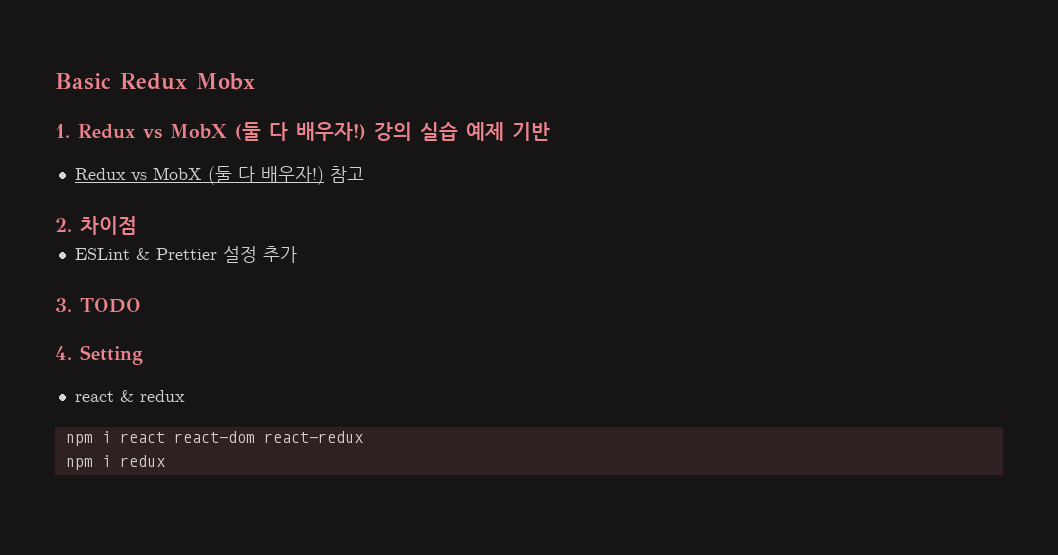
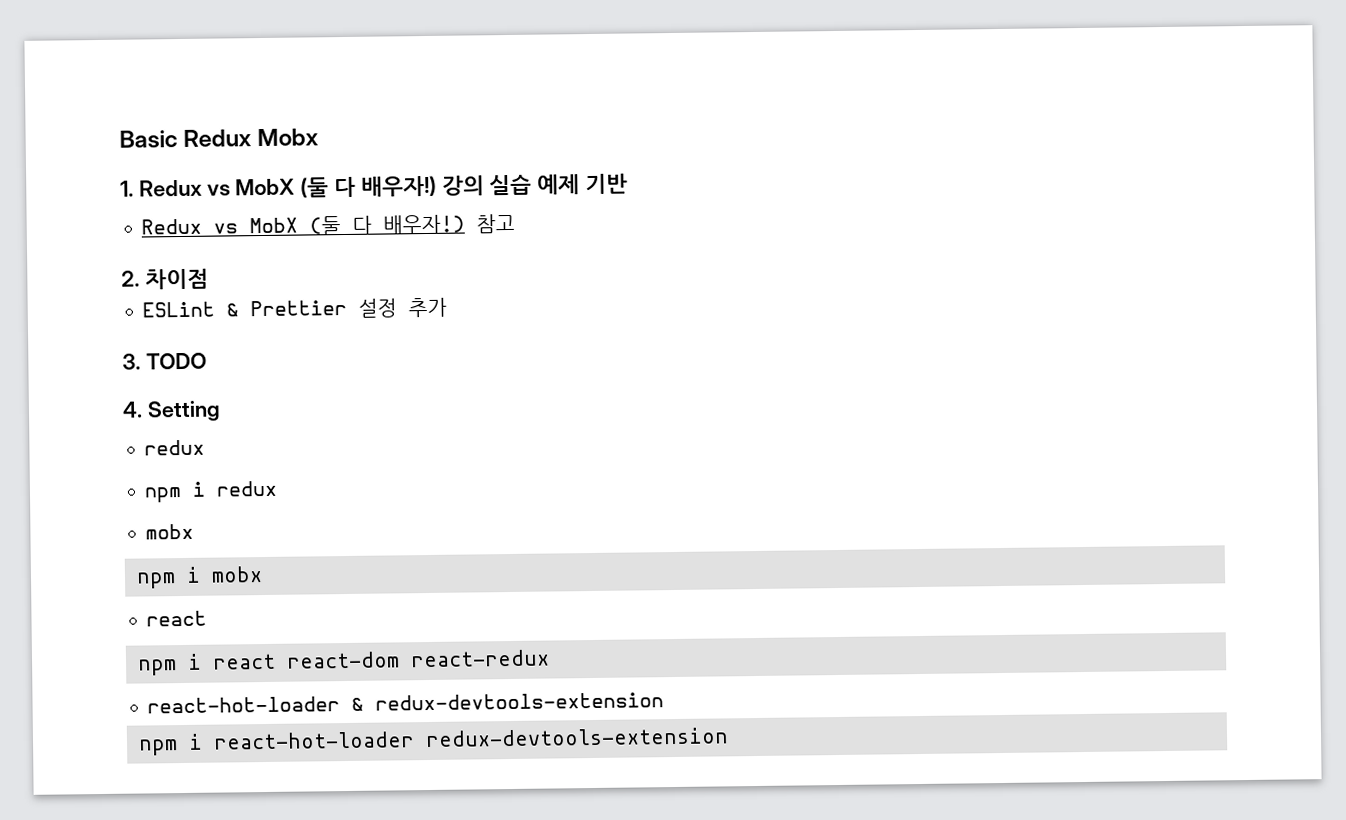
  4. Setting
- react & redux
+ redux
+ npm i redux
+ mobx
+ npm i mobx
+ react
- npm i redux
+ react-hot-loader & redux-devtools-extension
+ npm i react-hot-loader redux-devtools-extension

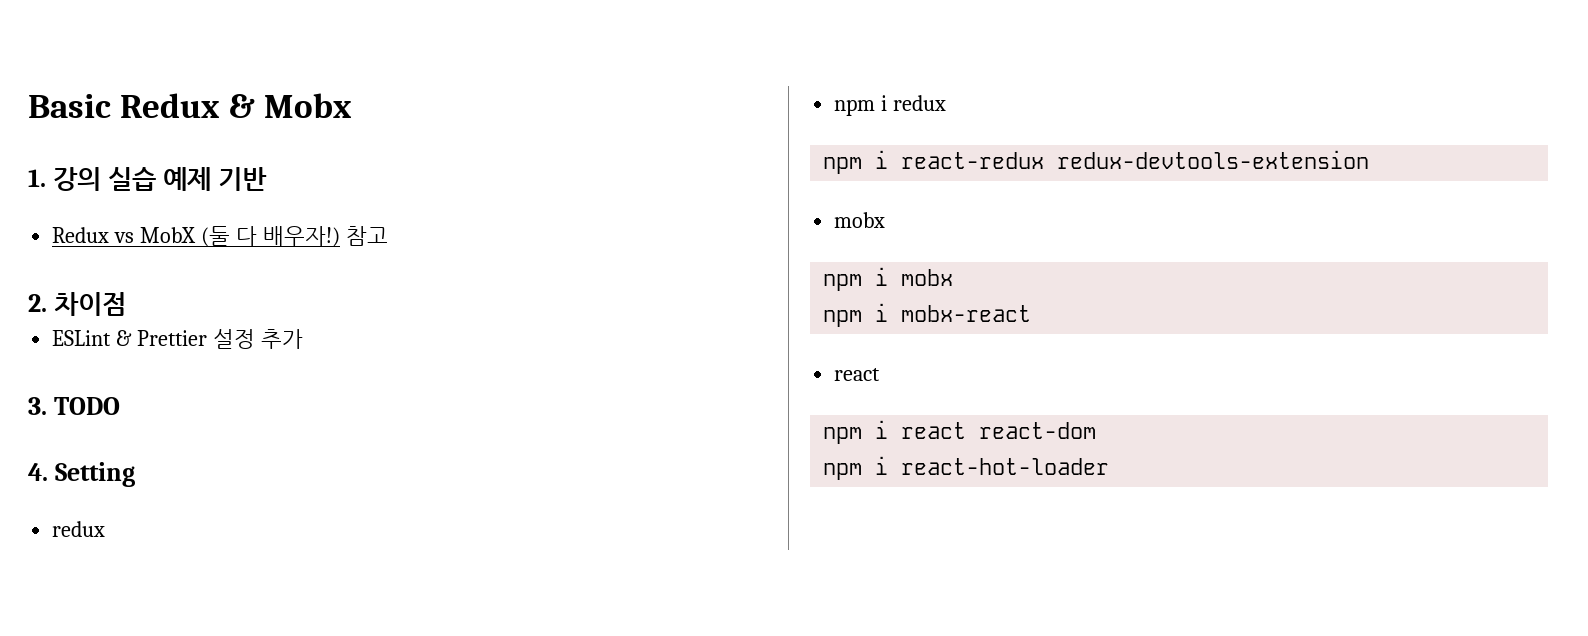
- Basic Redux Mobx
+ Basic Redux & Mobx
- 1. Redux vs MobX (둘 다 배우자!) 강의 실습 예제 기반
+ 1. 강의 실습 예제 기반
+ npm i react-redux redux-devtools-extension
+ npm i mobx-react
- npm i react react-dom react-redux
- react-hot-loader & redux-devtools-extension
+ npm i react react-dom
- npm i react-hot-loader redux-devtools-extension
+ npm i react-hot-loader

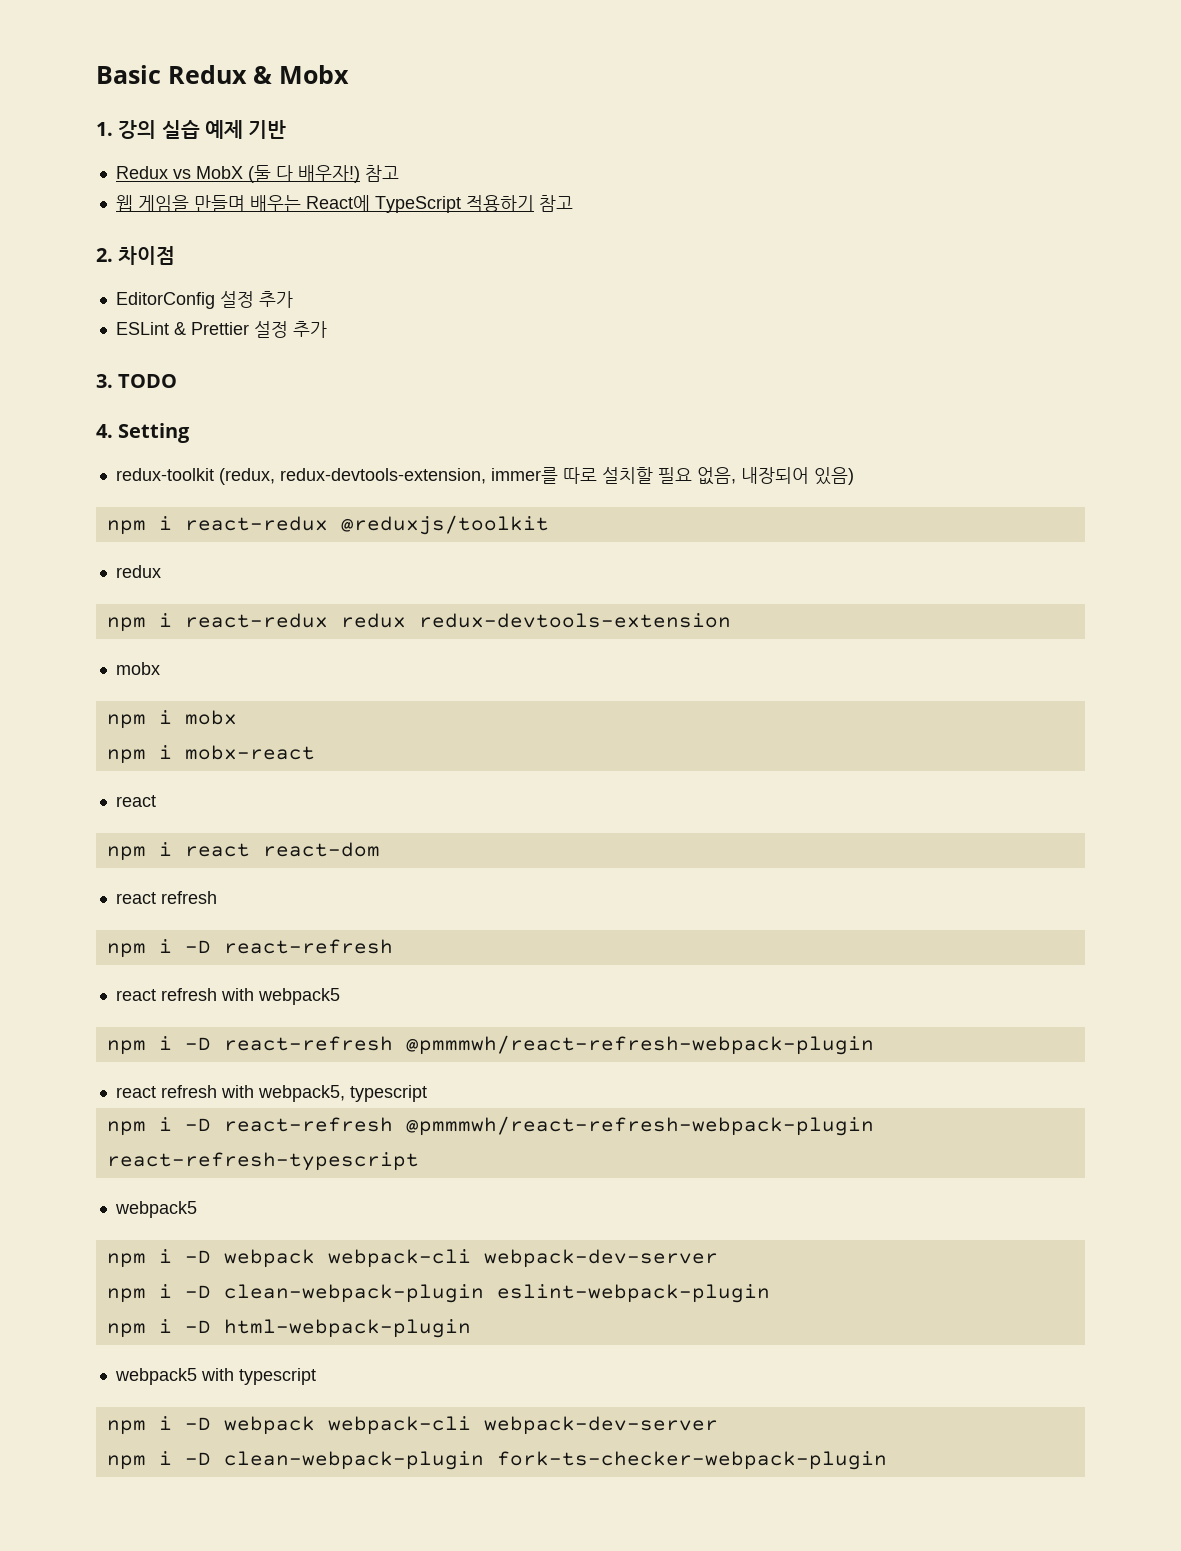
+ 웹 게임을 만들며 배우는 React에 TypeScript 적용하기 참고
+ EditorConfig 설정 추가
  4. Setting
+ redux-toolkit (redux, redux-devtools-extension, immer를 따로 설치할 필요 없음, 내장되어 있음)
+ npm i react-redux @reduxjs/toolkit
  redux
- npm i redux
- npm i react-redux redux-devtools-extension
+ npm i react-redux redux redux-devtools-extension
  npm i react react-dom
- npm i react-hot-loader
+ react refresh
+ npm i -D react-refresh
+ react refresh with webpack5
+ npm i -D react-refresh @pmmmwh/react-refresh-webpack-plugin
+ react refresh with webpack5, typescript
+ npm i -D react-refresh @pmmmwh/react-refresh-webpack-plugin react-refresh-typescript
+ webpack5
+ npm i -D webpack webpack-cli webpack-dev-server
+ npm i -D clean-webpack-plugin eslint-webpack-plugin
+ npm i -D html-webpack-plugin
+ webpack5 with typescript
+ npm i -D webpack webpack-cli webpack-dev-server
+ npm i -D clean-webpack-plugin fork-ts-checker-webpack-plugin

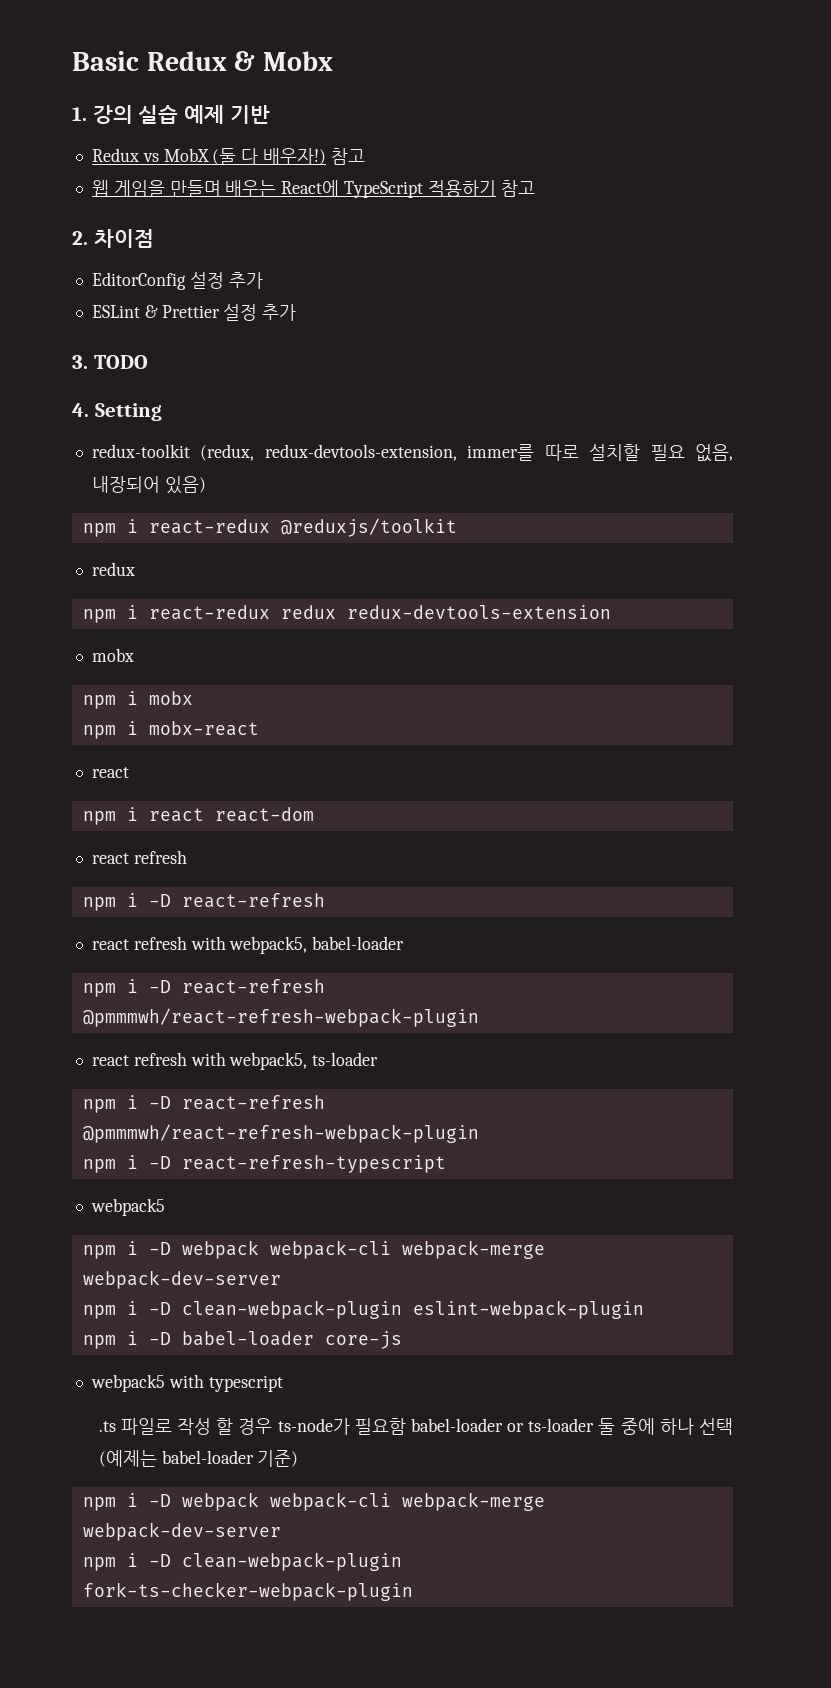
- react refresh with webpack5
+ react refresh with webpack5, babel-loader
- react refresh with webpack5, typescript
- npm i -D react-refresh @pmmmwh/react-refresh-webpack-plugin react-refresh-typescript
+ react refresh with webpack5, ts-loader
+ npm i -D react-refresh @pmmmwh/react-refresh-webpack-plugin
+ npm i -D react-refresh-typescript
  webpack5
- npm i -D webpack webpack-cli webpack-dev-server
+ npm i -D webpack webpack-cli webpack-merge webpack-dev-server
- npm i -D html-webpack-plugin
+ npm i -D babel-loader core-js
  webpack5 with typescript
- npm i -D webpack webpack-cli webpack-dev-server
+ .ts 파일로 작성 할 경우 ts-node가 필요함 babel-loader or ts-loader 둘 중에 하나 선택 (예제는 babel-loader 기준)
+ npm i -D webpack webpack-cli webpack-merge webpack-dev-server

